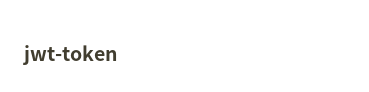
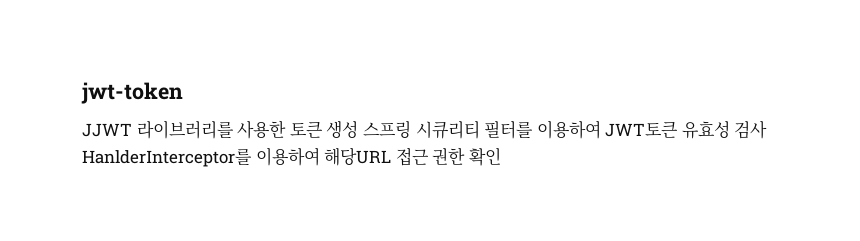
+ JJWT 라이브러리를 사용한 토큰 생성 스프링 시큐리티 필터를 이용하여 JWT토큰 유효성 검사 HanlderInterceptor를 이용하여 해당URL 접근 권한 확인

